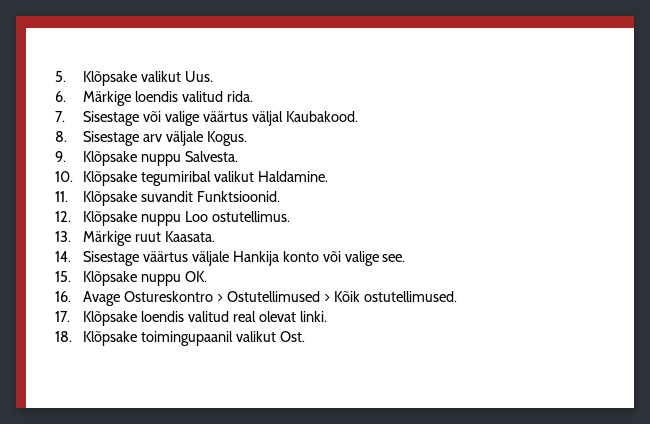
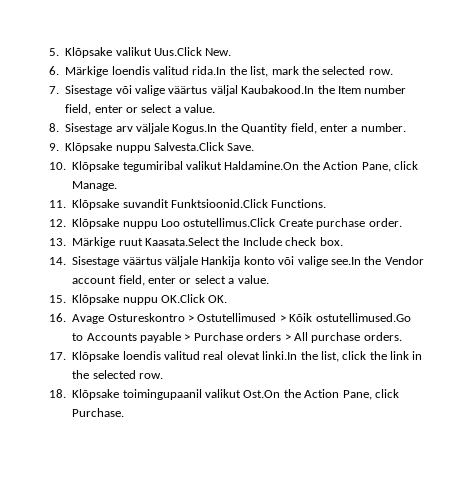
- 5. Klõpsake valikut Uus.
+ 5. Klõpsake valikut Uus.Click New.
- 6. Märkige loendis valitud rida.
+ 6. Märkige loendis valitud rida.In the list, mark the selected row.
- 7. Sisestage või valige väärtus väljal Kaubakood.
- 8. Sisestage arv väljale Kogus.
+ 7. Sisestage või valige väärtus väljal Kaubakood.In the Item number field, enter or select a value.
+ 8. Sisestage arv väljale Kogus.In the Quantity field, enter a number.
- 9. Klõpsake nuppu Salvesta.
+ 9. Klõpsake nuppu Salvesta.Click Save.
- 10. Klõpsake tegumiribal valikut Haldamine.
+ 10. Klõpsake tegumiribal valikut Haldamine.On the Action Pane, click Manage.
- 11. Klõpsake suvandit Funktsioonid.
+ 11. Klõpsake suvandit Funktsioonid.Click Functions.
- 12. Klõpsake nuppu Loo ostutellimus.
+ 12. Klõpsake nuppu Loo ostutellimus.Click Create purchase order.
- 13. Märkige ruut Kaasata.
+ 13. Märkige ruut Kaasata.Select the Include check box.
- 14. Sisestage väärtus väljale Hankija konto või valige see.
+ 14. Sisestage väärtus väljale Hankija konto või valige see.In the Vendor account field, enter or select a value.
- 15. Klõpsake nuppu OK.
+ 15. Klõpsake nuppu OK.Click OK.
- 16. Avage Ostureskontro > Ostutellimused > Kõik ostutellimused.
+ 16. Avage Ostureskontro > Ostutellimused > Kõik ostutellimused.Go to Accounts payable > Purchase orders > All purchase orders.
- 17. Klõpsake loendis valitud real olevat linki.
- 18. Klõpsake toimingupaanil valikut Ost.
+ 17. Klõpsake loendis valitud real olevat linki.In the list, click the link in the selected row.
+ 18. Klõpsake toimingupaanil valikut Ost.On the Action Pane, click Purchase.

